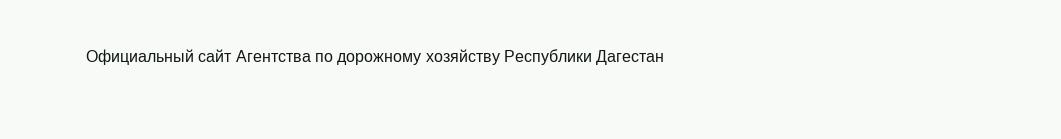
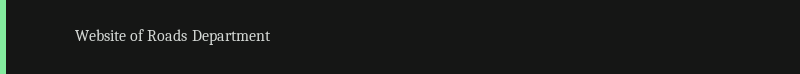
- Официальный сайт Агентства по дорожному хозяйству Республики Дагестан
+ Website of Roads Department

